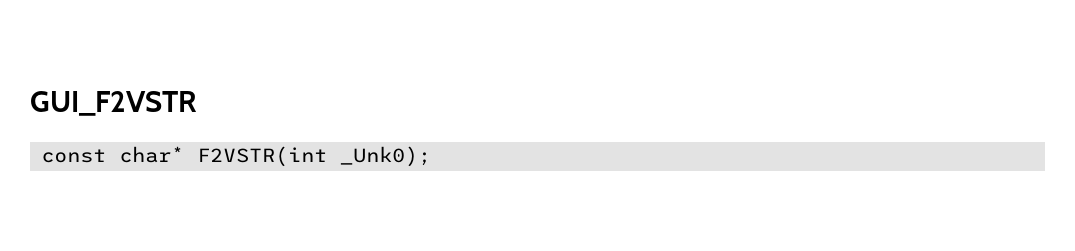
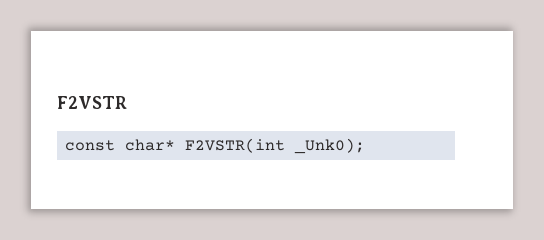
- GUI_F2VSTR
+ F2VSTR

